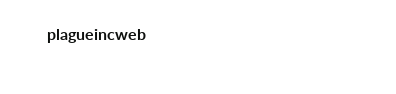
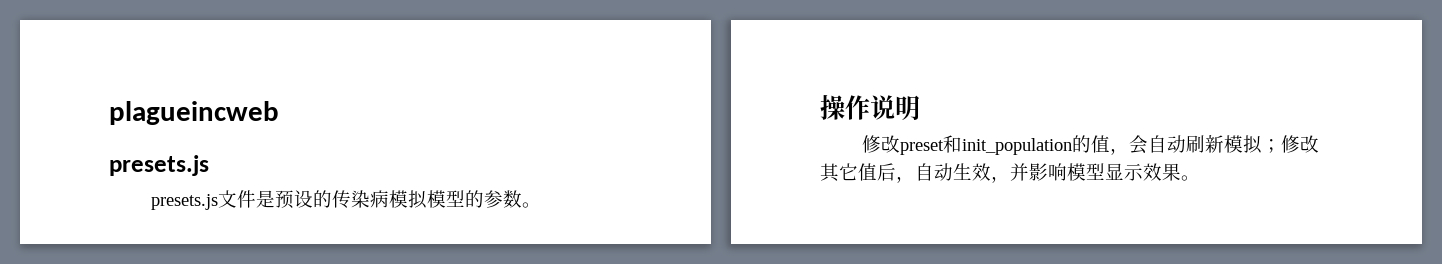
  plagueincweb
+ presets.js
+ presets.js文件是预设的传染病模拟模型的参数。
+ 操作说明
+ 修改preset和init_population的值，会自动刷新模拟；修改其它值后，自动生效，并影响模型显示效果。

